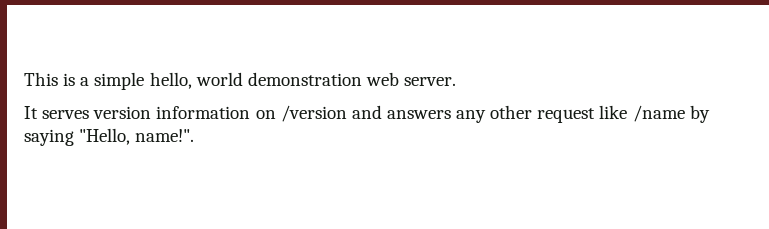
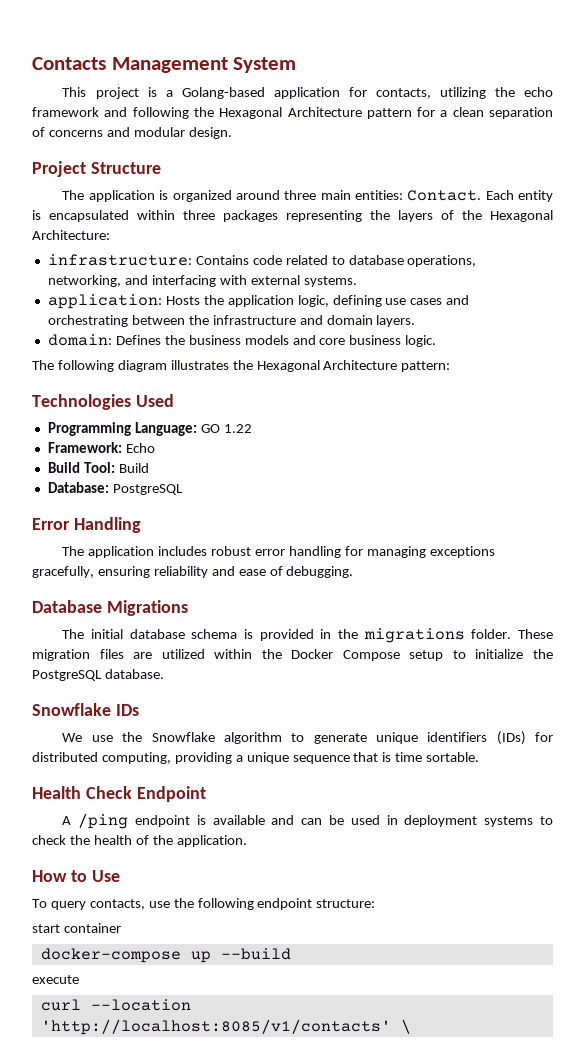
- This is a simple hello, world demonstration web server.
- It serves version information on /version and answers any other request like /name by saying "Hello, name!".
+ Contacts Management System
+ This project is a Golang-based application for contacts, utilizing the echo framework and following the Hexagonal Architecture pattern for a clean separation of concerns and modular design.
+ Project Structure
+ The application is organized around three main entities: Contact. Each entity is encapsulated within three packages representing the layers of the Hexagonal Architecture:
+ infrastructure: Contains code related to database operations, networking, and interfacing with external systems.
+ application: Hosts the application logic, defining use cases and orchestrating between the infrastructure and domain layers.
+ domain: Defines the business models and core business logic.
+ The following diagram illustrates the Hexagonal Architecture pattern:
+ Technologies Used
+ Programming Language: GO 1.22
+ Framework: Echo
+ Build Tool: Build
+ Database: PostgreSQL
+ Error Handling
+ The application includes robust error handling for managing exceptions gracefully, ensuring reliability and ease of debugging.
+ Database Migrations
+ The initial database schema is provided in the migrations folder. These migration files are utilized within the Docker Compose setup to initialize the PostgreSQL database.
+ Snowflake IDs
+ We use the Snowflake algorithm to generate unique identifiers (IDs) for distributed computing, providing a unique sequence that is time sortable.
+ Health Check Endpoint
+ A /ping endpoint is available and can be used in deployment systems to check the health of the application.
+ How to Use
+ To query contacts, use the following endpoint structure:
+ start container
+ docker-compose up --build
+ execute
+ curl --location 'http://localhost:8085/v1/contacts' \

